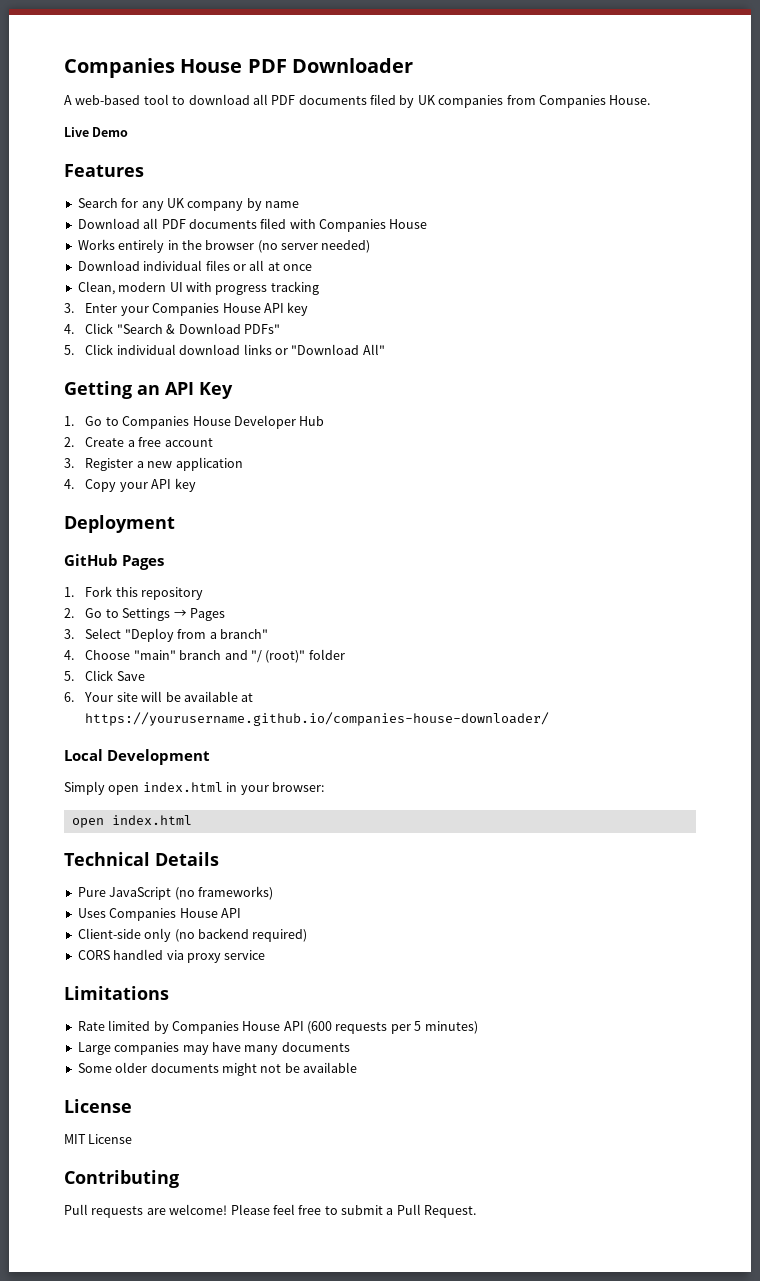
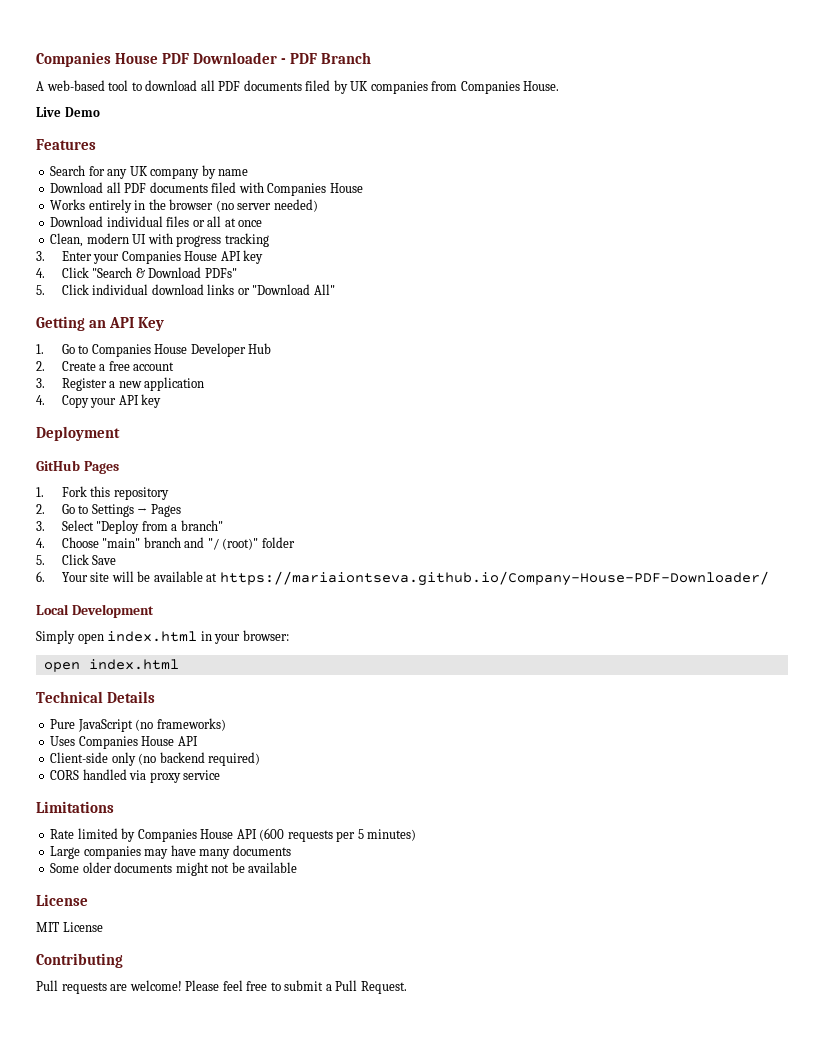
- Companies House PDF Downloader
+ Companies House PDF Downloader - PDF Branch
- 6. Your site will be available at https://yourusername.github.io/companies-house-downloader/
+ 6. Your site will be available at https://mariaiontseva.github.io/Company-House-PDF-Downloader/

